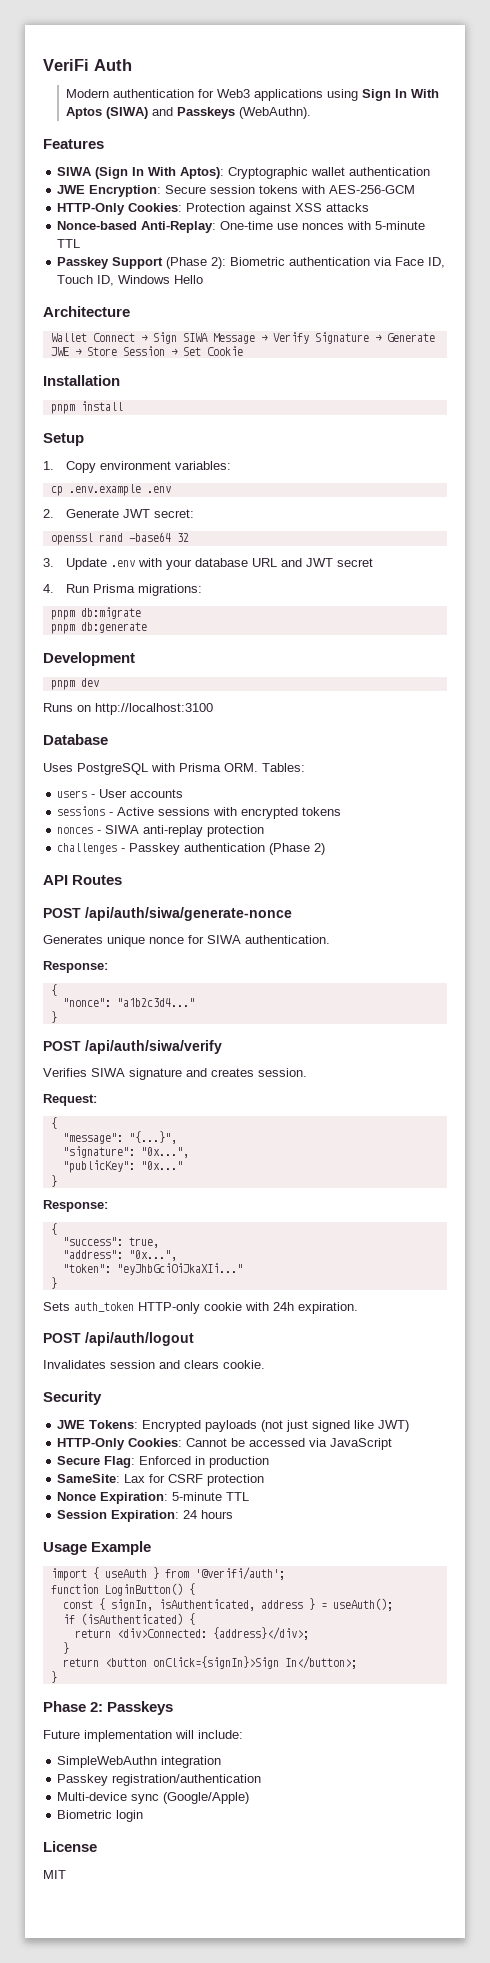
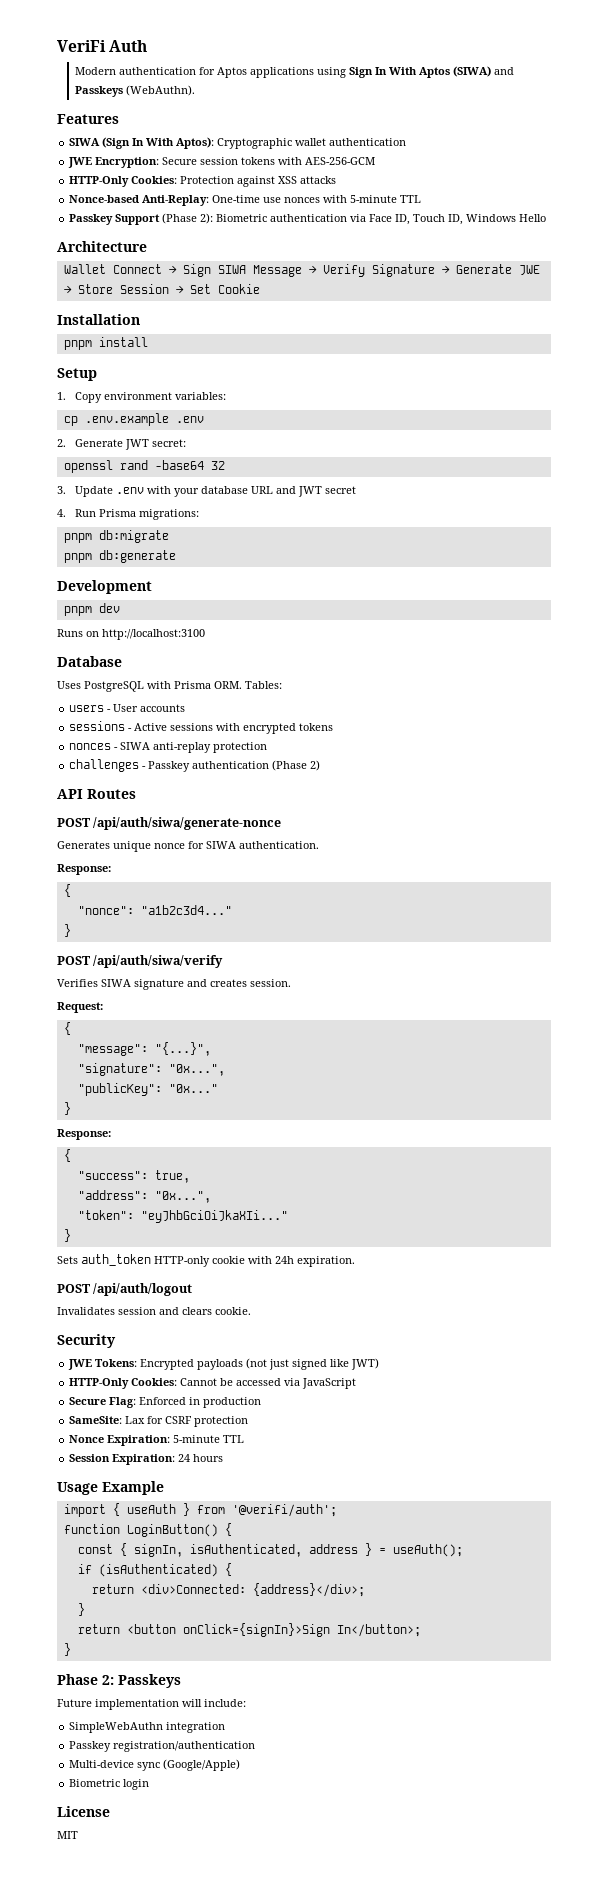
- Modern authentication for Web3 applications using Sign In With Aptos (SIWA) and Passkeys (WebAuthn).
+ Modern authentication for Aptos applications using Sign In With Aptos (SIWA) and Passkeys (WebAuthn).

